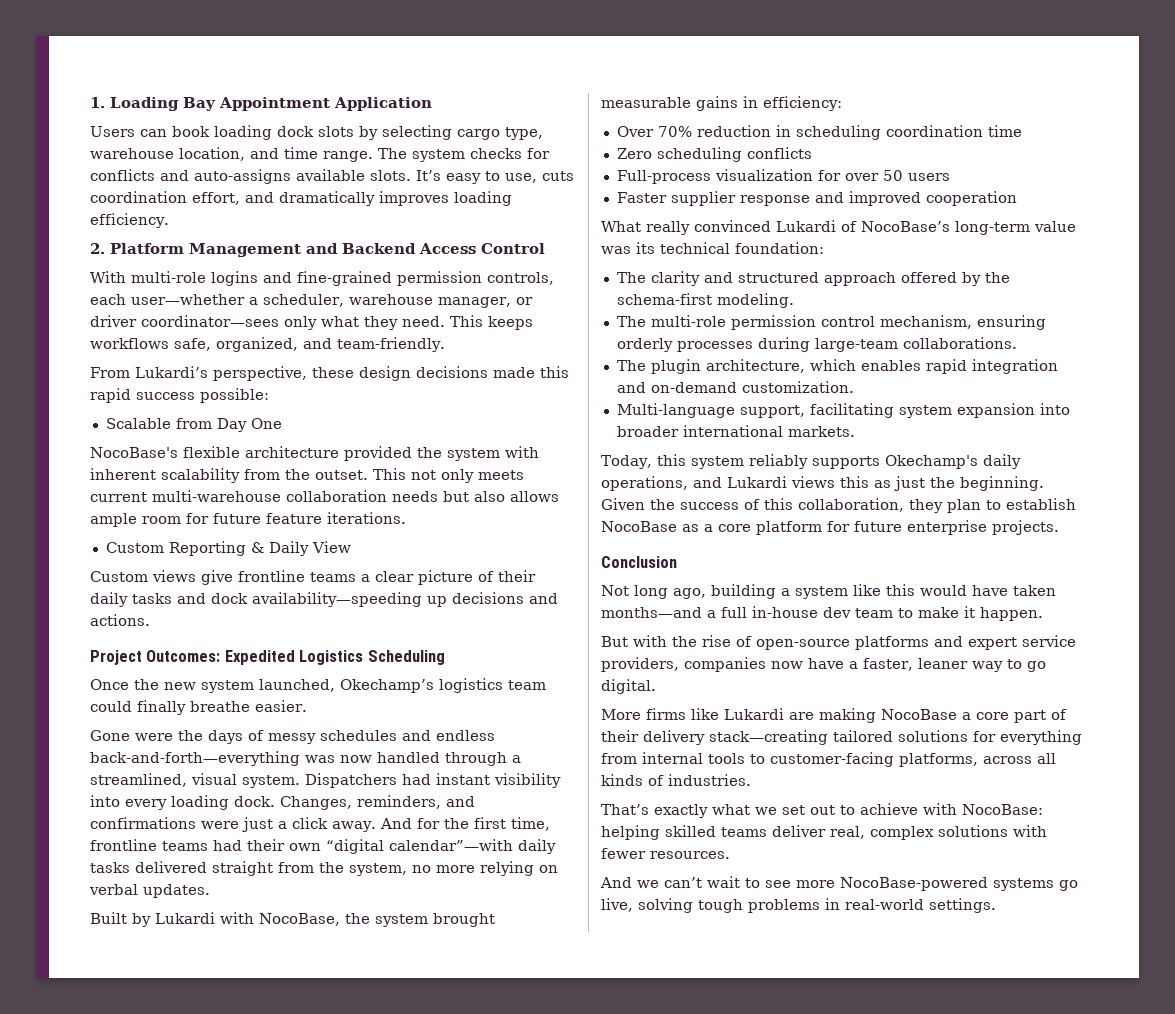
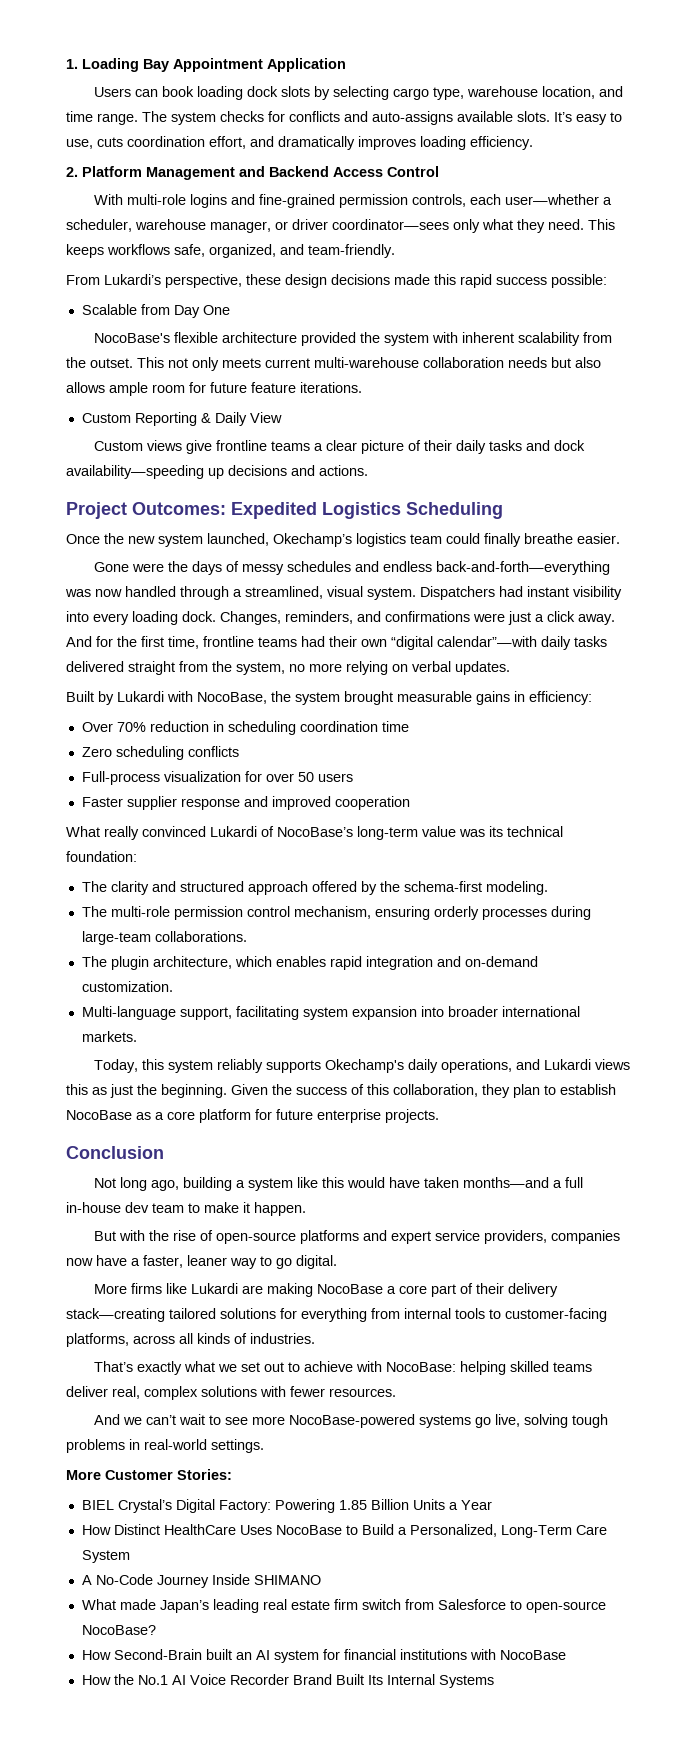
+ More Customer Stories:
+ BIEL Crystal’s Digital Factory: Powering 1.85 Billion Units a Year
+ How Distinct HealthCare Uses NocoBase to Build a Personalized, Long-Term Care System
+ A No-Code Journey Inside SHIMANO
+ What made Japan’s leading real estate firm switch from Salesforce to open-source NocoBase?
+ How Second-Brain built an AI system for financial institutions with NocoBase
+ How the No.1 AI Voice Recorder Brand Built Its Internal Systems

